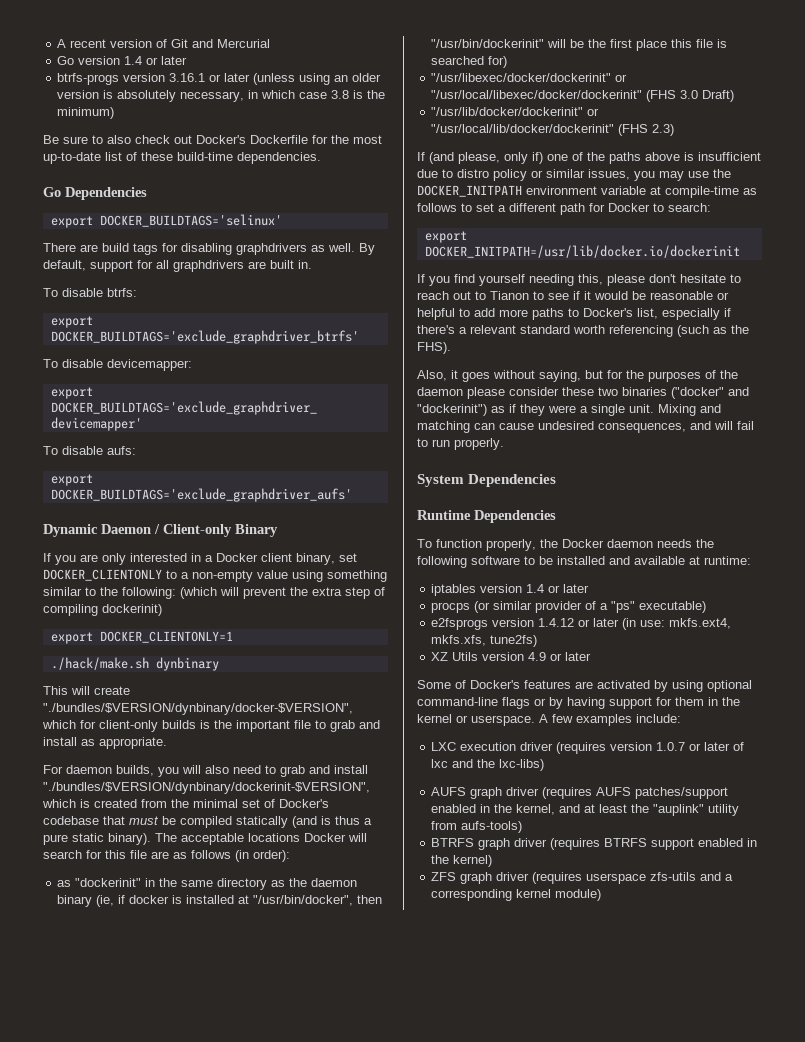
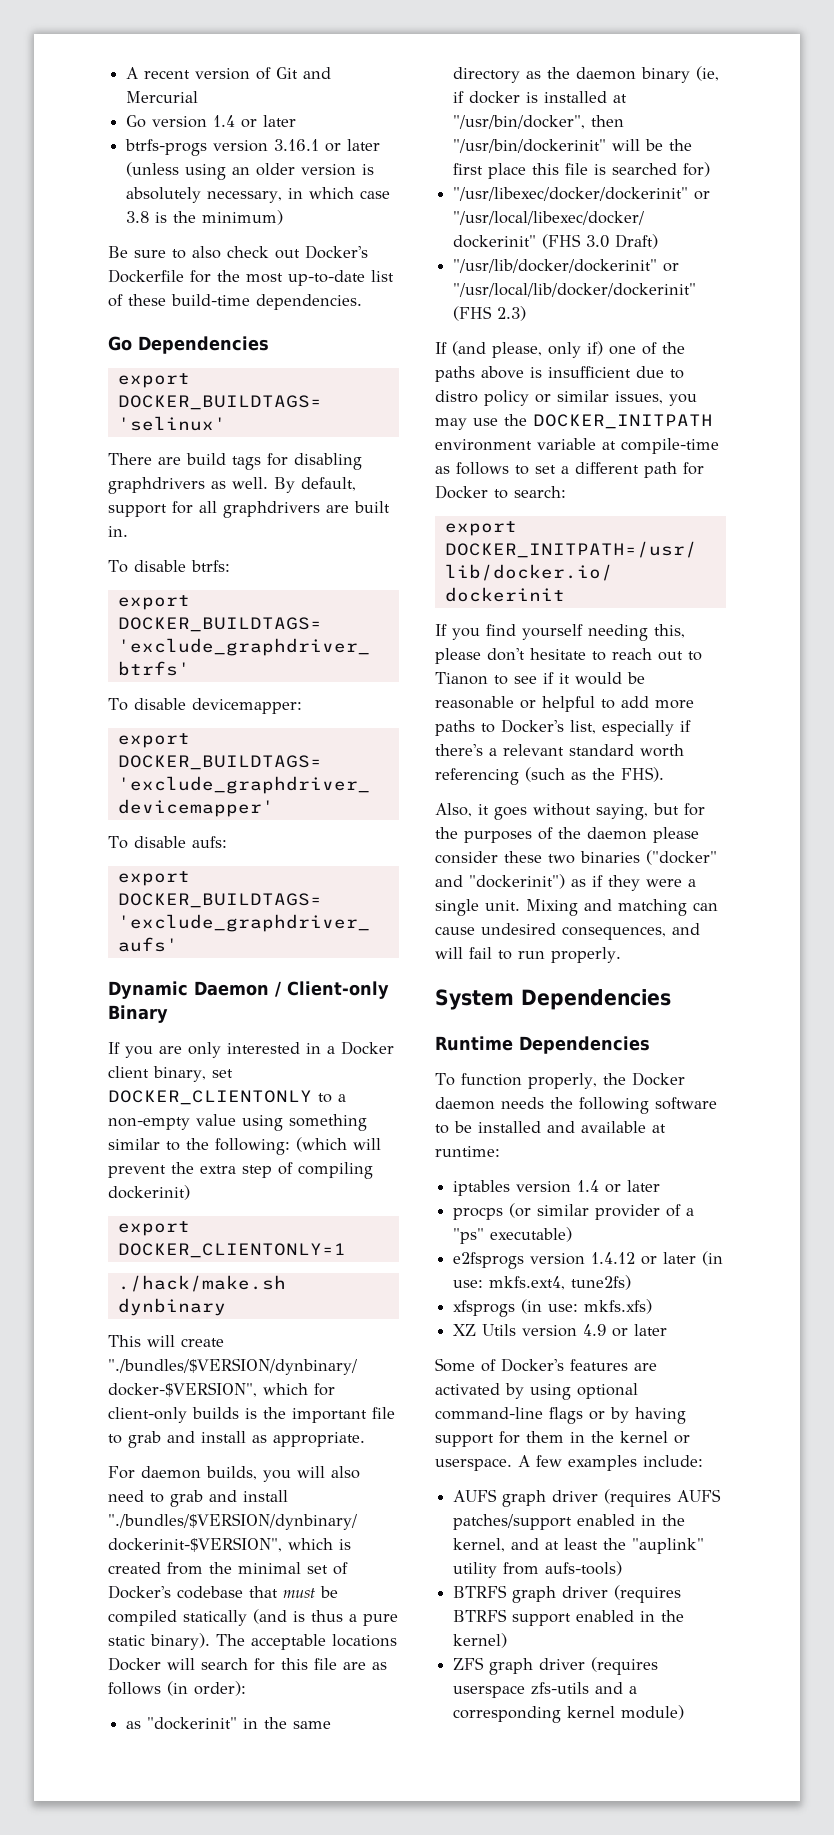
- e2fsprogs version 1.4.12 or later (in use: mkfs.ext4, mkfs.xfs, tune2fs)
+ e2fsprogs version 1.4.12 or later (in use: mkfs.ext4, tune2fs)
+ xfsprogs (in use: mkfs.xfs)
- LXC execution driver (requires version 1.0.7 or later of lxc and the lxc-libs)

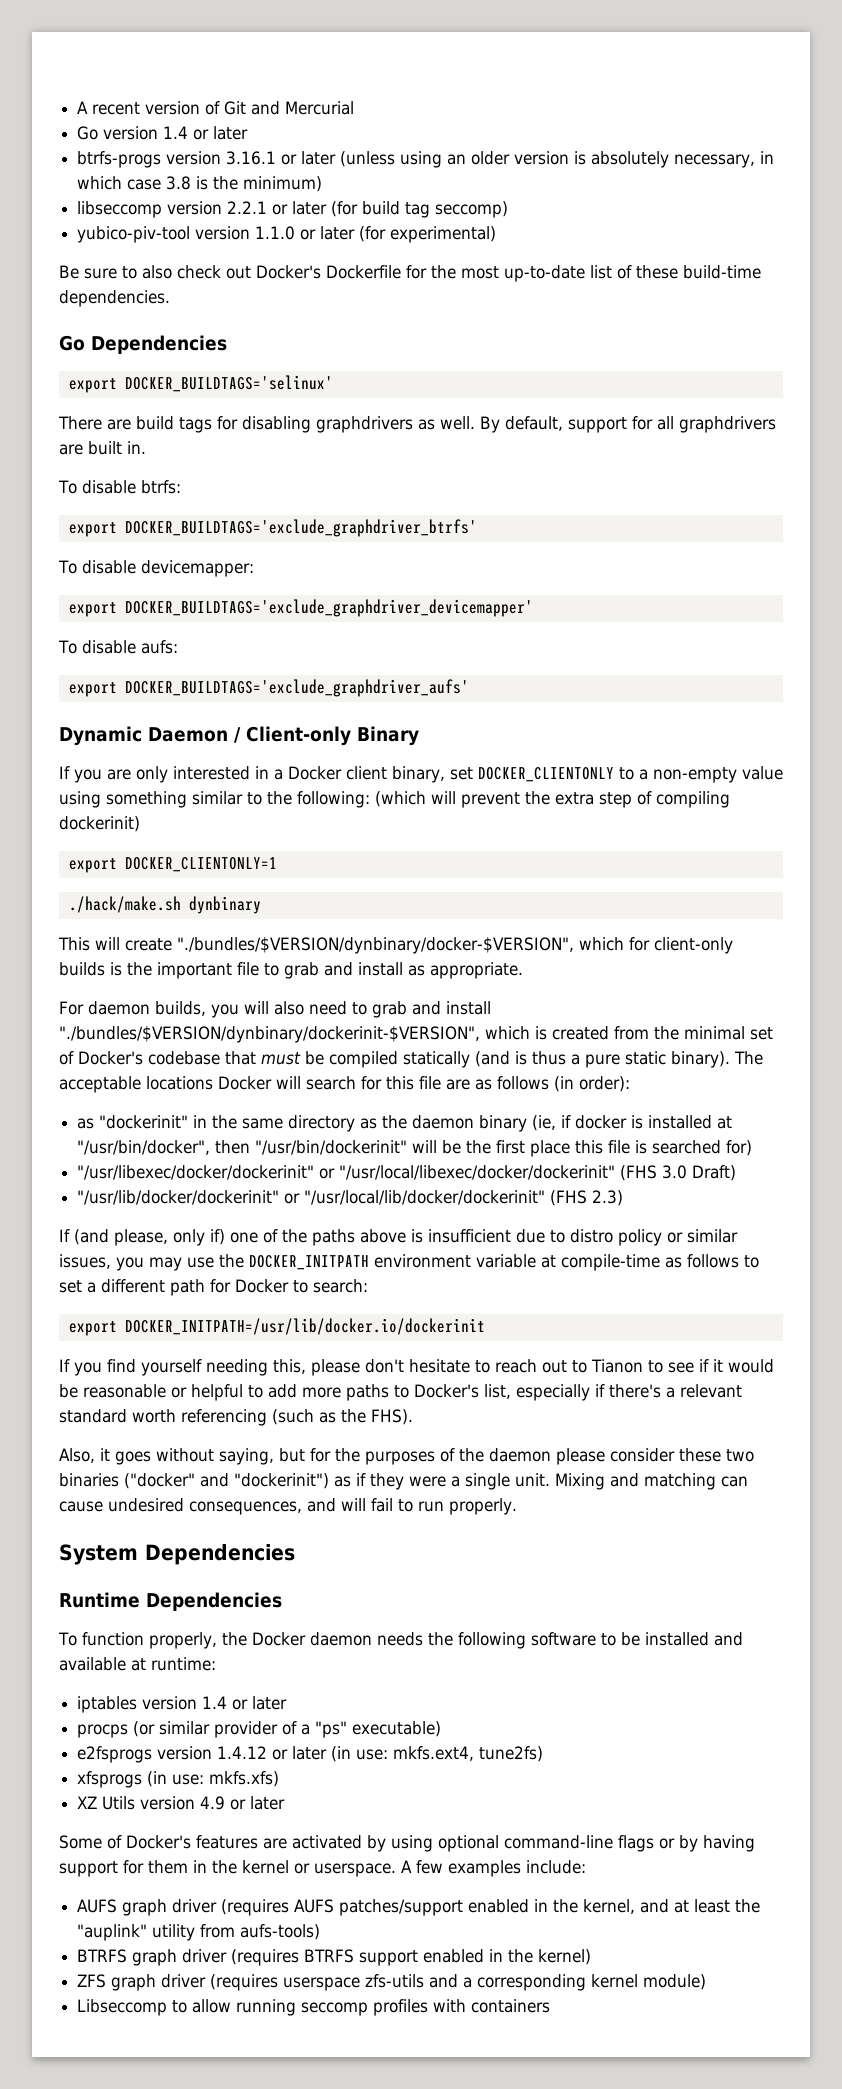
+ libseccomp version 2.2.1 or later (for build tag seccomp)
+ yubico-piv-tool version 1.1.0 or later (for experimental)
+ Libseccomp to allow running seccomp profiles with containers

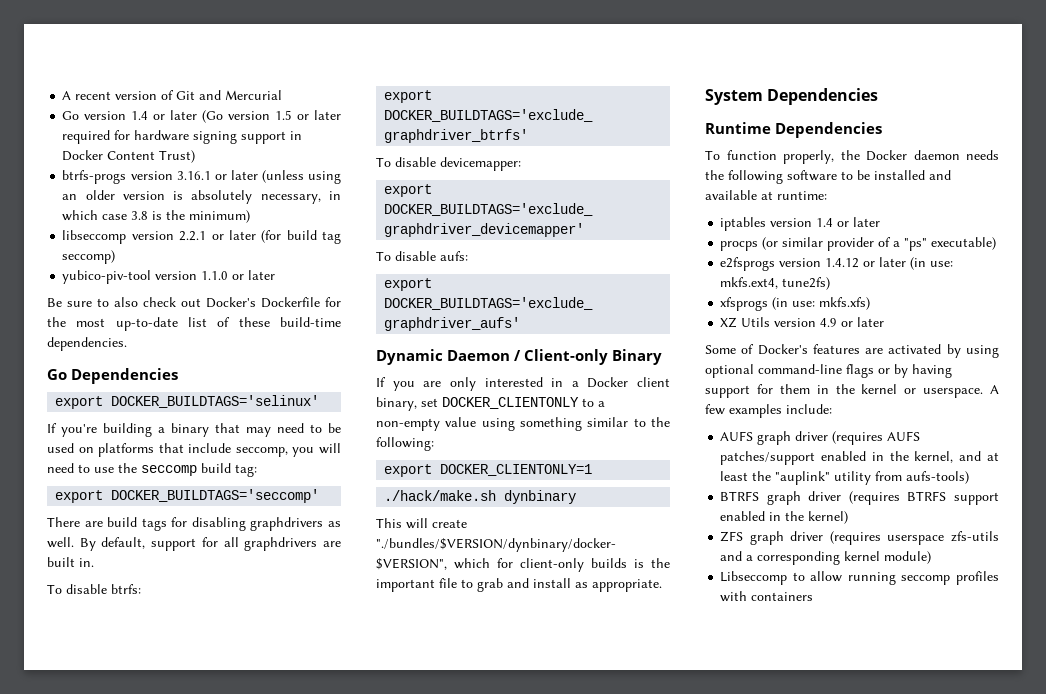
- Go version 1.4 or later
+ Go version 1.4 or later (Go version 1.5 or later required for hardware signing support in Docker Content Trust)
- yubico-piv-tool version 1.1.0 or later (for experimental)
+ yubico-piv-tool version 1.1.0 or later
+ If you're building a binary that may need to be used on platforms that include seccomp, you will need to use the seccomp build tag:
+ export DOCKER_BUILDTAGS='seccomp'
- If you are only interested in a Docker client binary, set DOCKER_CLIENTONLY to a non-empty value using something similar to the following: (which will prevent the extra step of compiling dockerinit)
+ If you are only interested in a Docker client binary, set DOCKER_CLIENTONLY to a non-empty value using something similar to the following:
- For daemon builds, you will also need to grab and install "./bundles/$VERSION/dynbinary/dockerinit-$VERSION", which is created from the minimal set of Docker's codebase that must be compiled statically (and is thus a pure static binary). The acceptable locations Docker will search for this file are as follows (in order):
- as "dockerinit" in the same directory as the daemon binary (ie, if docker is installed at "/usr/bin/docker", then "/usr/bin/dockerinit" will be the first place this file is searched for)
- "/usr/libexec/docker/dockerinit" or "/usr/local/libexec/docker/dockerinit" (FHS 3.0 Draft)
- "/usr/lib/docker/dockerinit" or "/usr/local/lib/docker/dockerinit" (FHS 2.3)
- If (and please, only if) one of the paths above is insufficient due to distro policy or similar issues, you may use the DOCKER_INITPATH environment variable at compile-time as follows to set a different path for Docker to search:
- export DOCKER_INITPATH=/usr/lib/docker.io/dockerinit
- If you find yourself needing this, please don't hesitate to reach out to Tianon to see if it would be reasonable or helpful to add more paths to Docker's list, especially if there's a relevant standard worth referencing (such as the FHS).
- Also, it goes without saying, but for the purposes of the daemon please consider these two binaries ("docker" and "dockerinit") as if they were a single unit. Mixing and matching can cause undesired consequences, and will fail to run properly.

